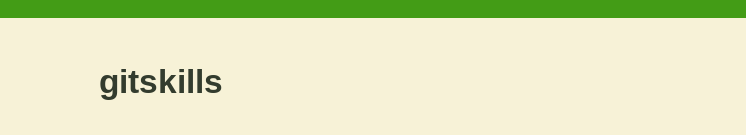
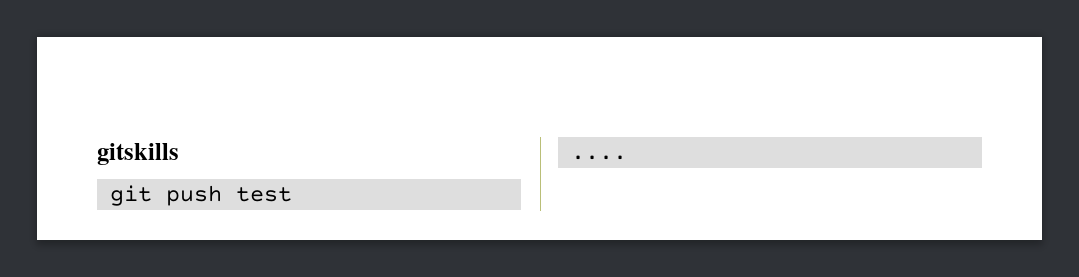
+ git push test
+ ....

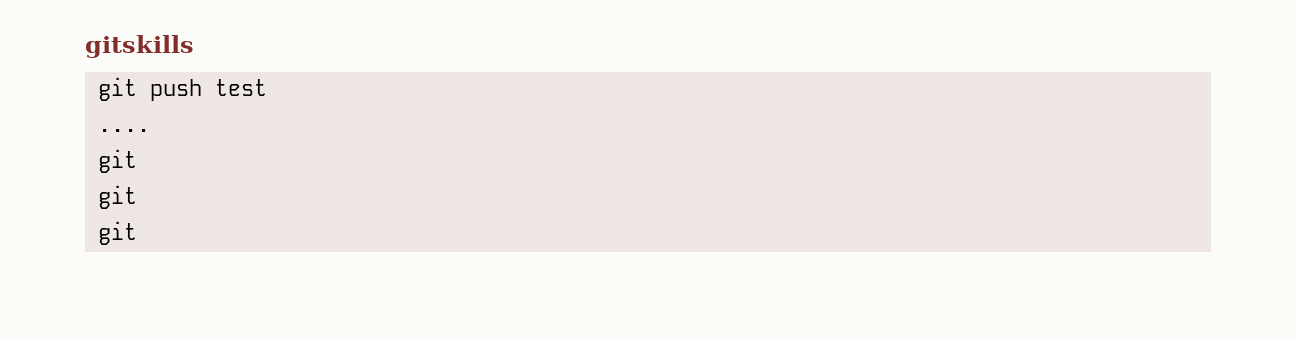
  ....
+ git
+ git
+ git

